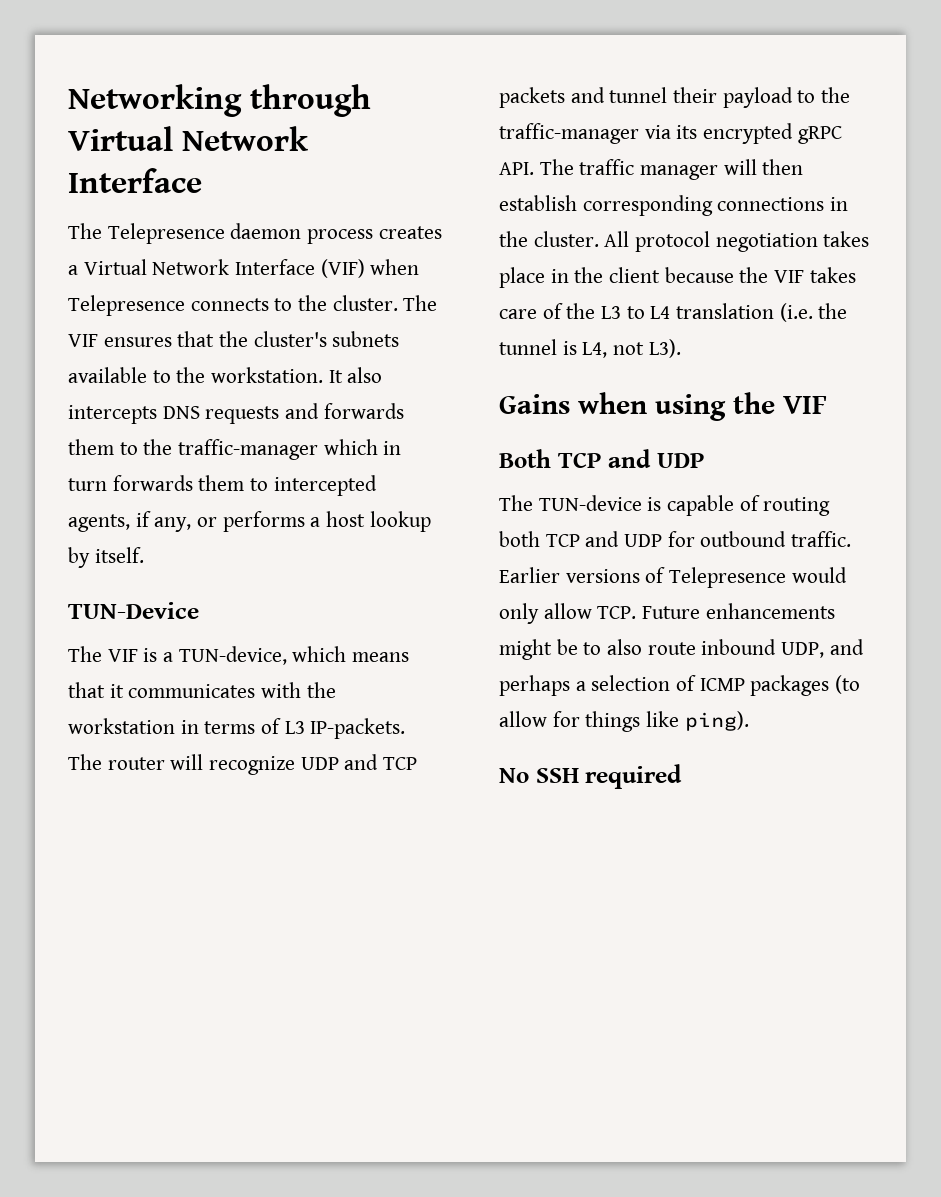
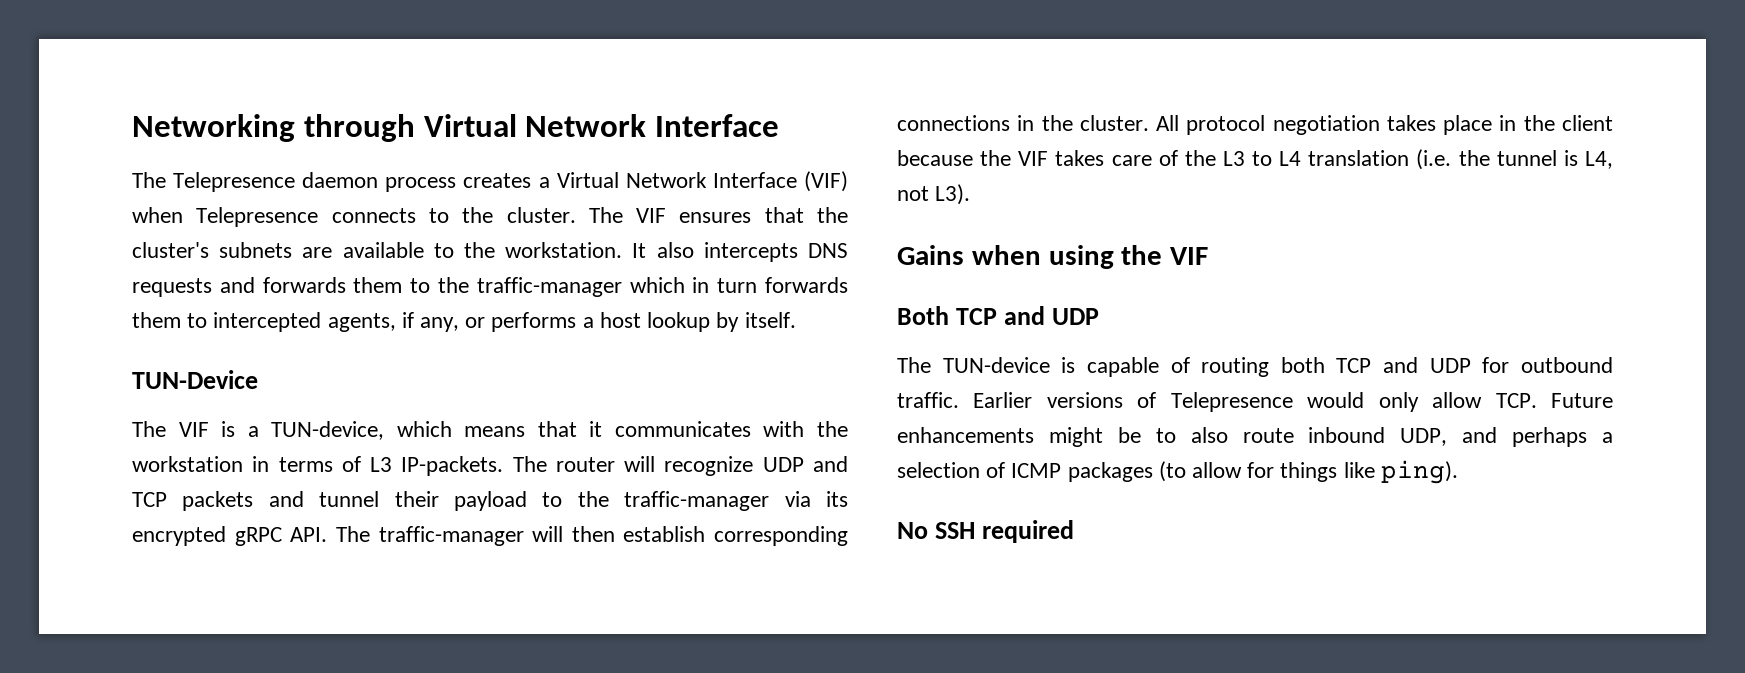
- The VIF ensures that the cluster's subnets available to the workstation.
+ The VIF ensures that the cluster's subnets are available to the workstation.
- The router will recognize UDP and TCP packets and tunnel their payload to the traffic-manager via its encrypted gRPC API. The traffic manager will then establish corresponding connections in the cluster.
+ The router will recognize UDP and TCP packets and tunnel their payload to the traffic-manager via its encrypted gRPC API. The traffic-manager will then establish corresponding connections in the cluster.

